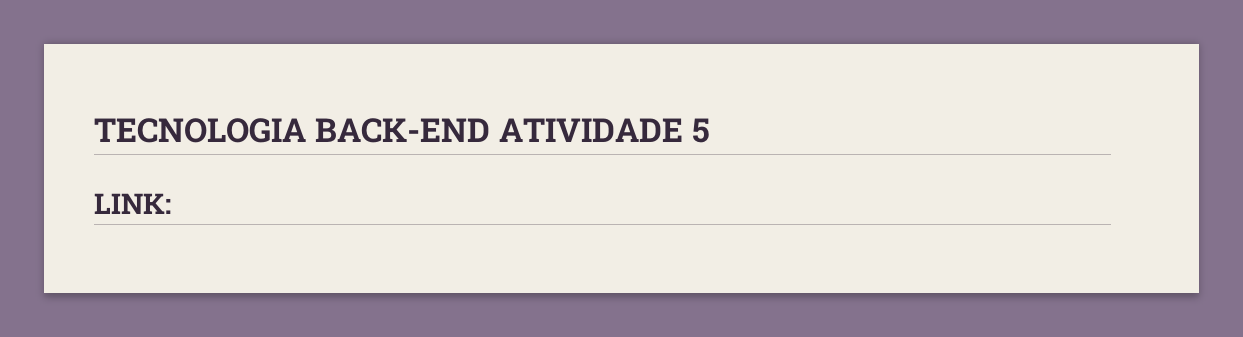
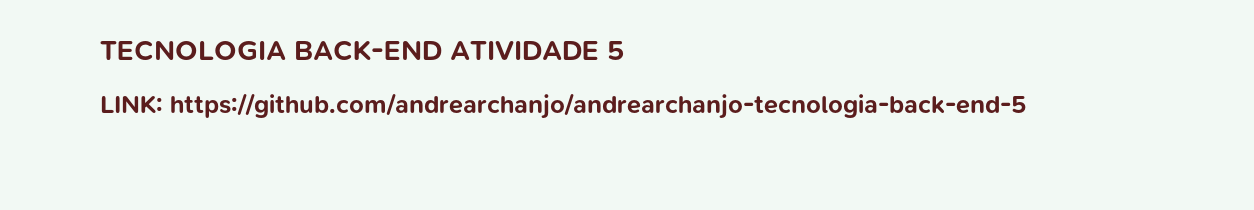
- LINK:
+ LINK: https://github.com/andrearchanjo/andrearchanjo-tecnologia-back-end-5

